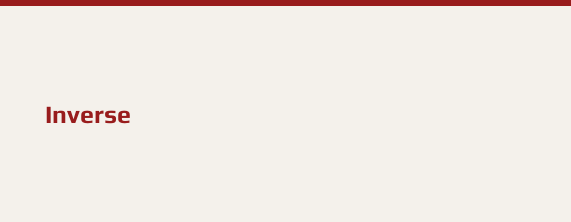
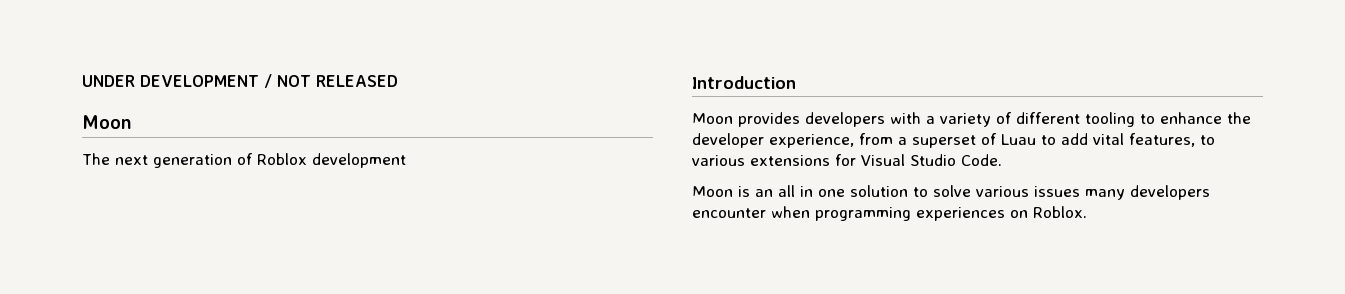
- Inverse
+ UNDER DEVELOPMENT / NOT RELEASED
+ Moon
+ The next generation of Roblox development
+ Introduction
+ Moon provides developers with a variety of different tooling to enhance the developer experience, from a superset of Luau to add vital features, to various extensions for Visual Studio Code.
+ Moon is an all in one solution to solve various issues many developers encounter when programming experiences on Roblox.

